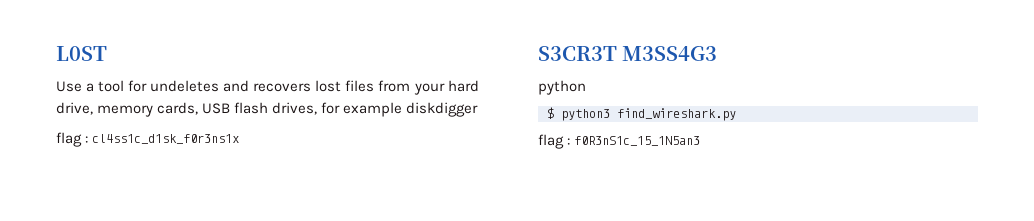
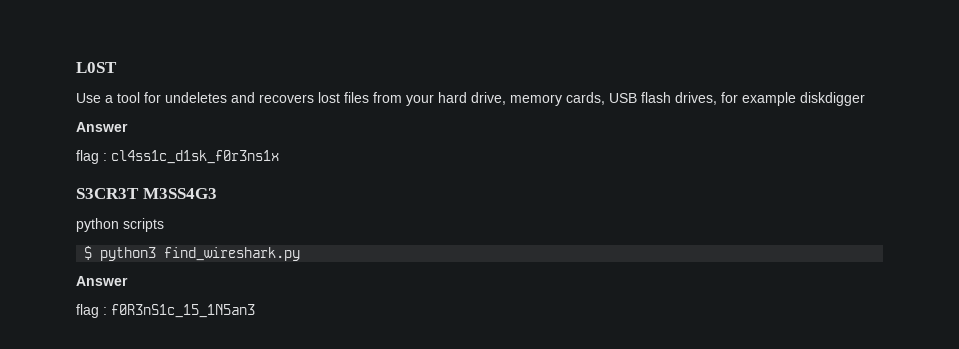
  Use a tool for undeletes and recovers lost files from your hard drive, memory cards, USB flash drives, for example diskdigger
+ Answer
- python
+ python scripts
  $ python3 find_wireshark.py
+ Answer

